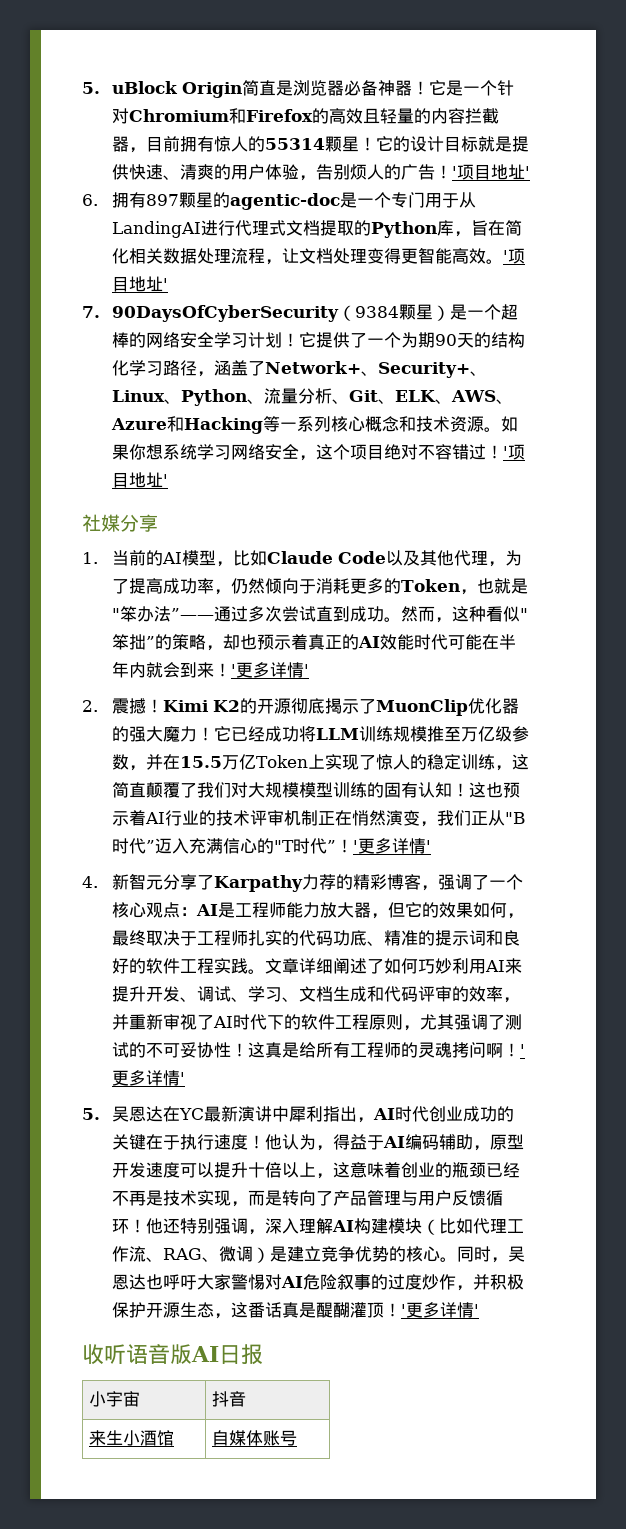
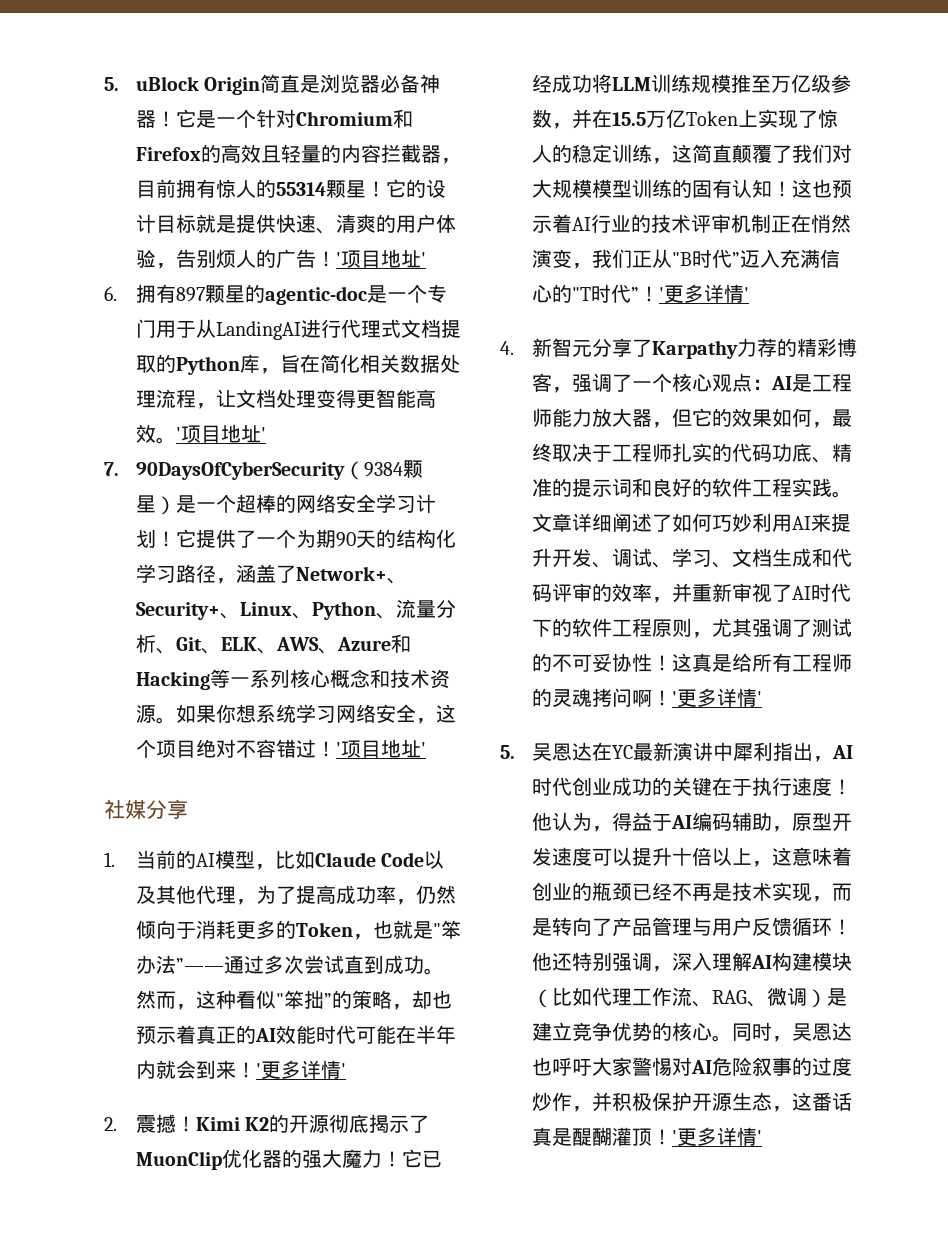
- 收听语音版AI日报
- 小宇宙 | 抖音
- 来生小酒馆 | 自媒体账号

